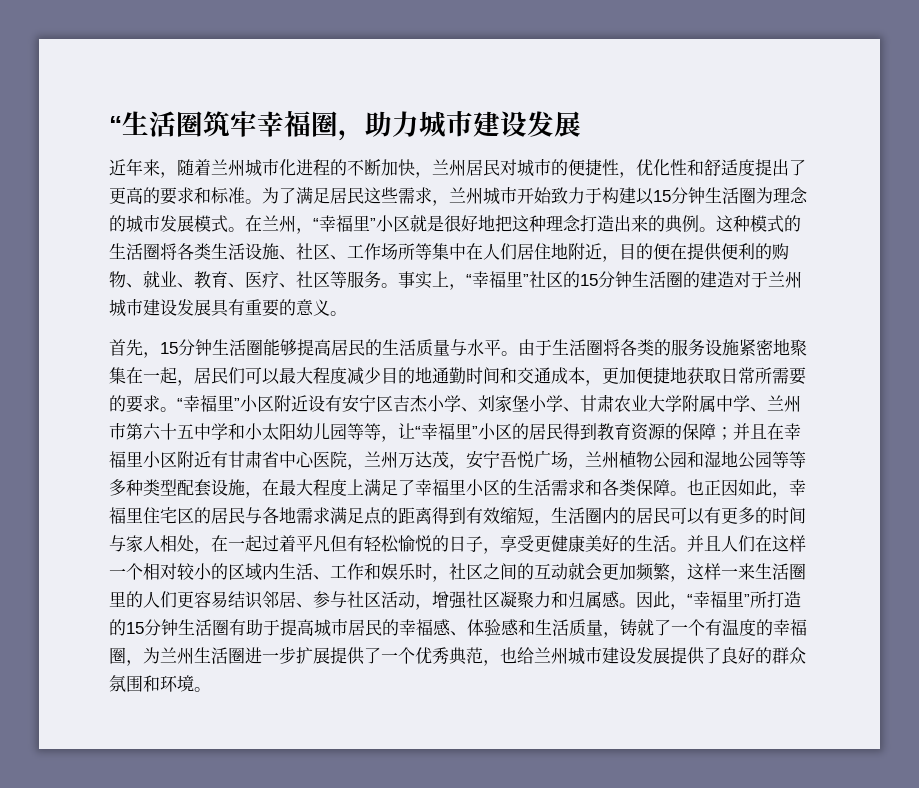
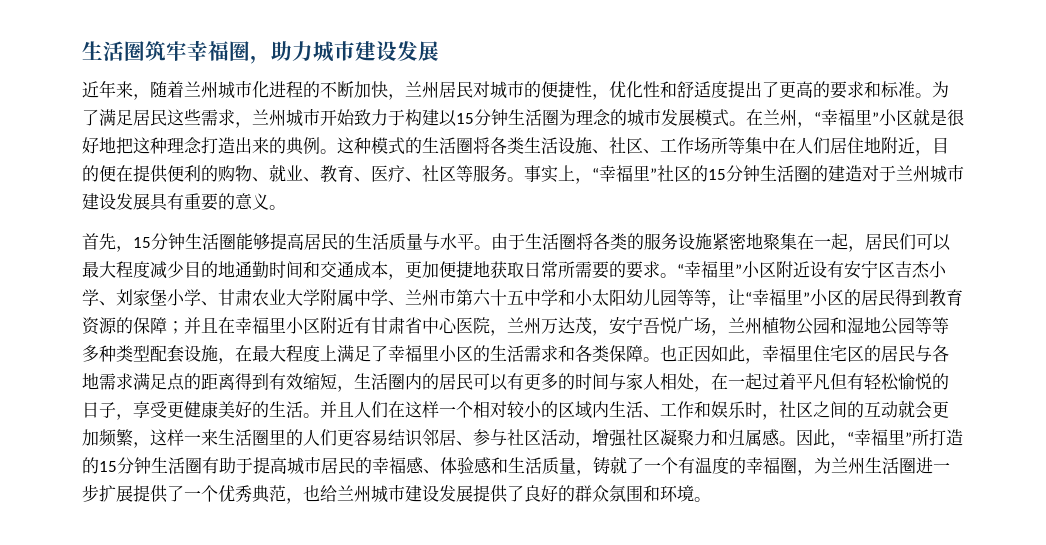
- “生活圈筑牢幸福圈，助力城市建设发展
+ 生活圈筑牢幸福圈，助力城市建设发展

